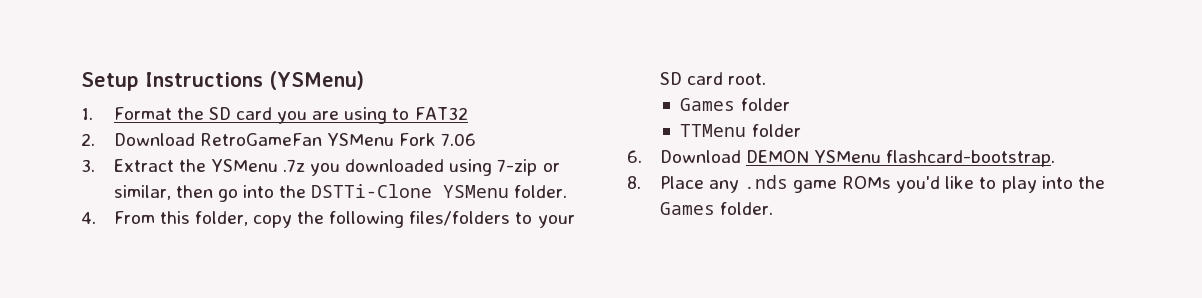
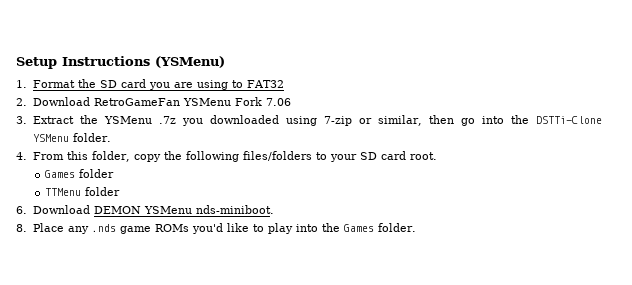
- 6. Download DEMON YSMenu flashcard-bootstrap.
+ 6. Download DEMON YSMenu nds-miniboot.

